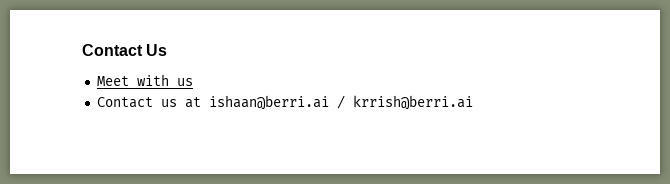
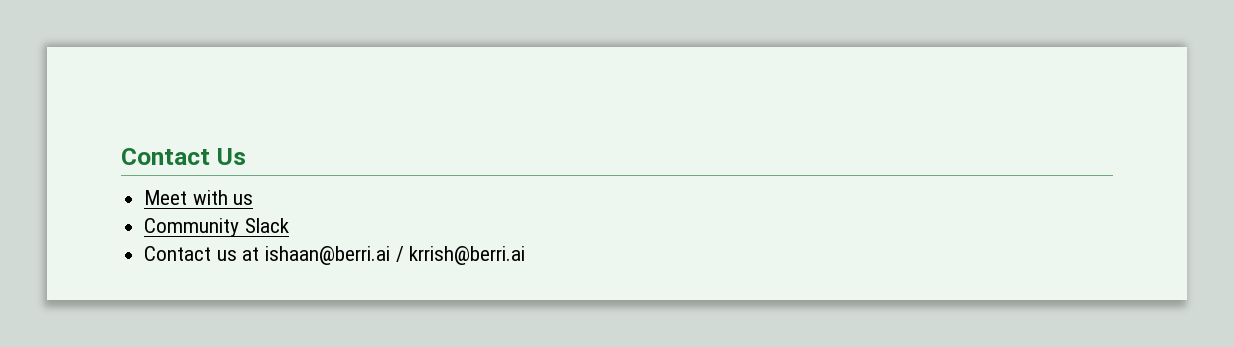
+ Community Slack

